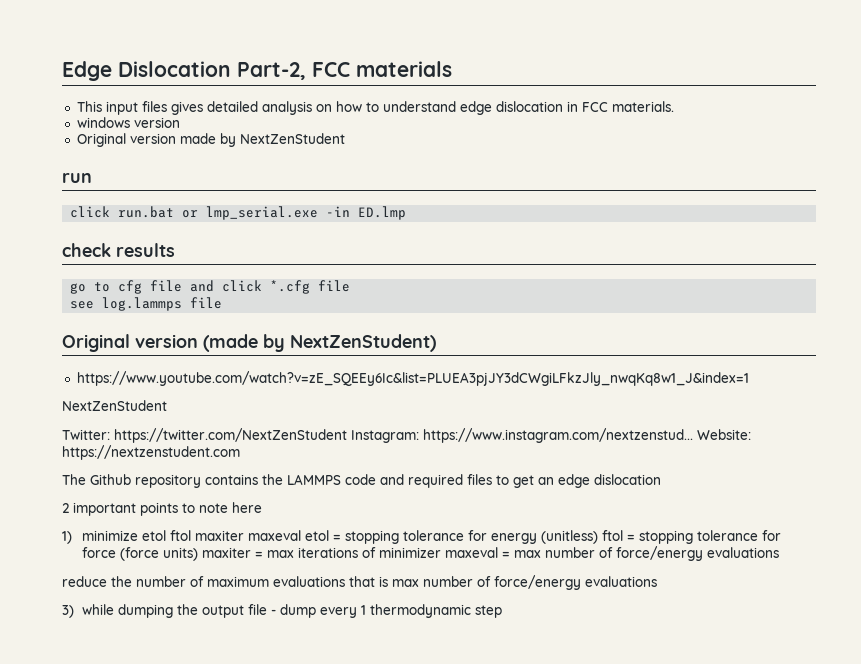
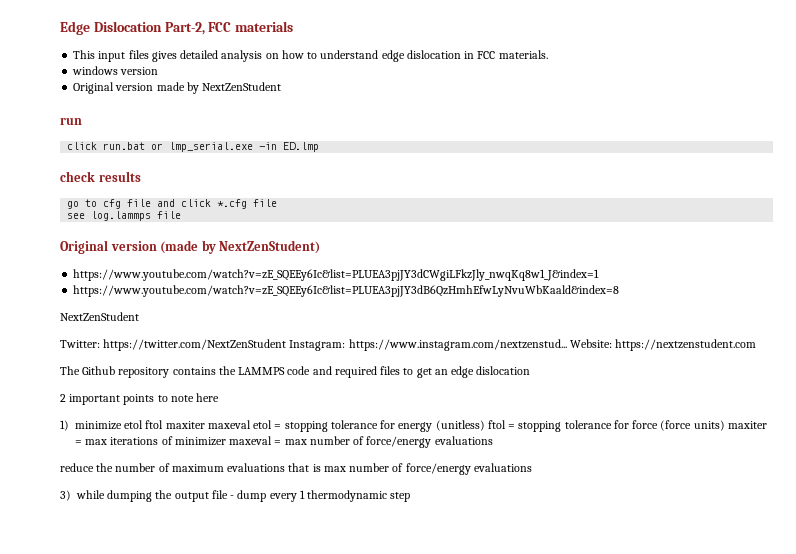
+ https://www.youtube.com/watch?v=zE_SQEEy6Ic&list=PLUEA3pjJY3dB6QzHmhEfwLyNvuWbKaald&index=8

